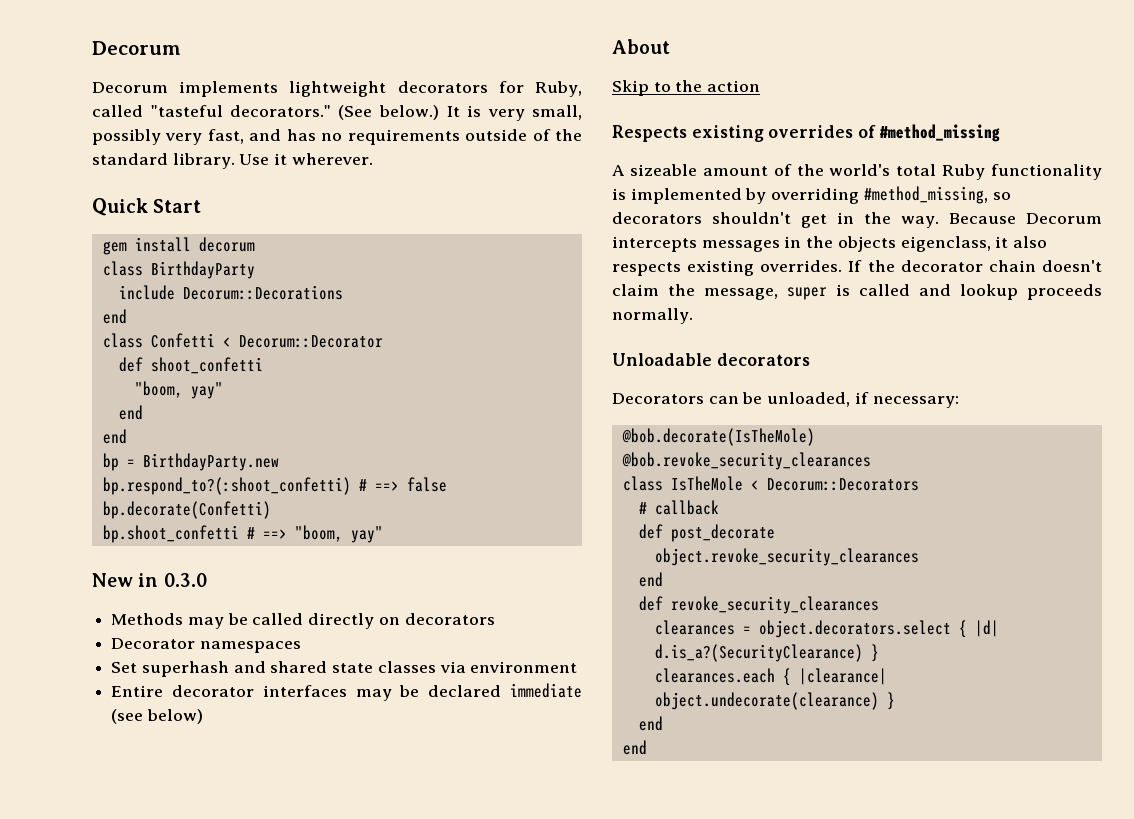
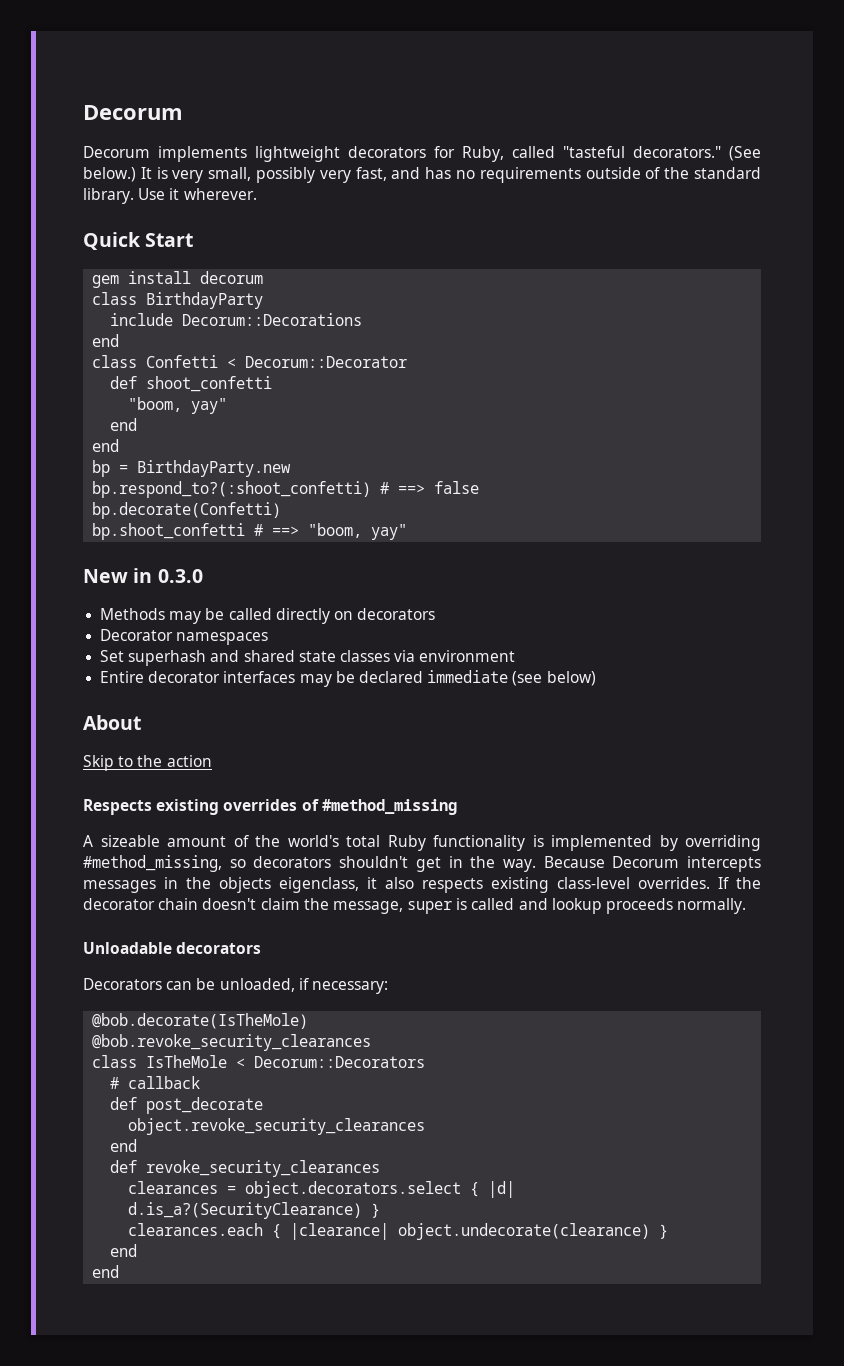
- Because Decorum intercepts messages in the objects eigenclass, it also respects existing overrides.
+ Because Decorum intercepts messages in the objects eigenclass, it also respects existing class-level overrides.

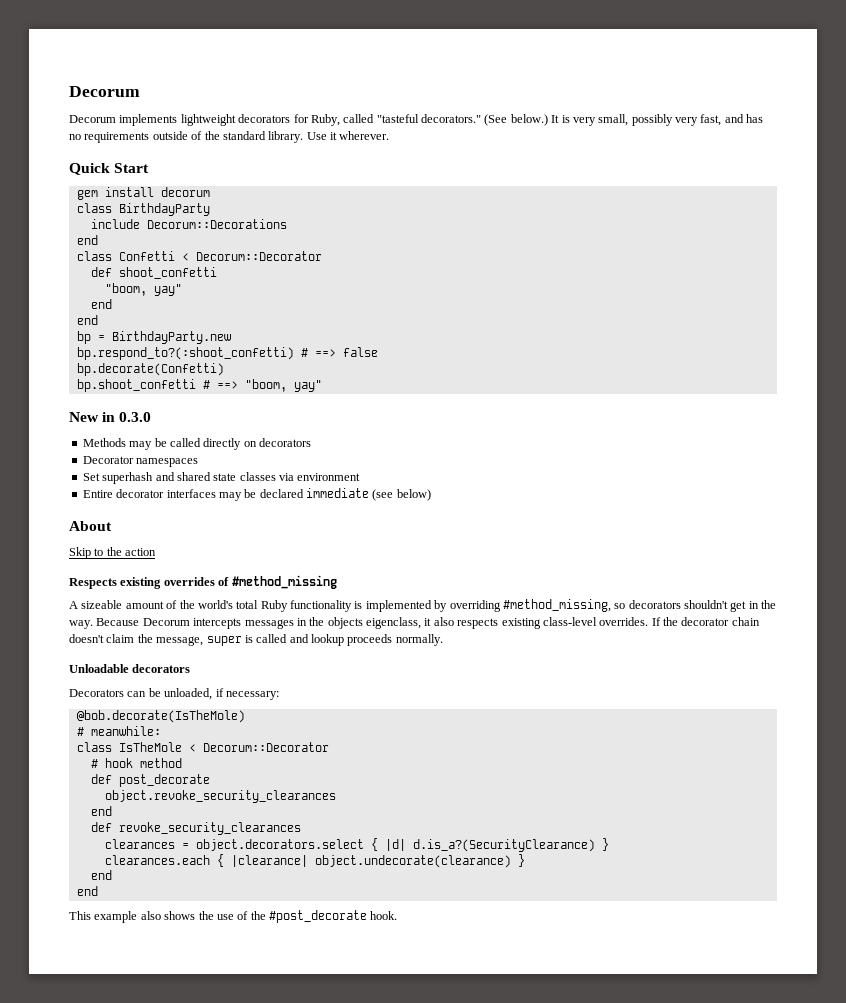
- @bob.revoke_security_clearances
+ # meanwhile:
- class IsTheMole < Decorum::Decorators
- # callback
+ class IsTheMole < Decorum::Decorator
+ # hook method
+ This example also shows the use of the #post_decorate hook.

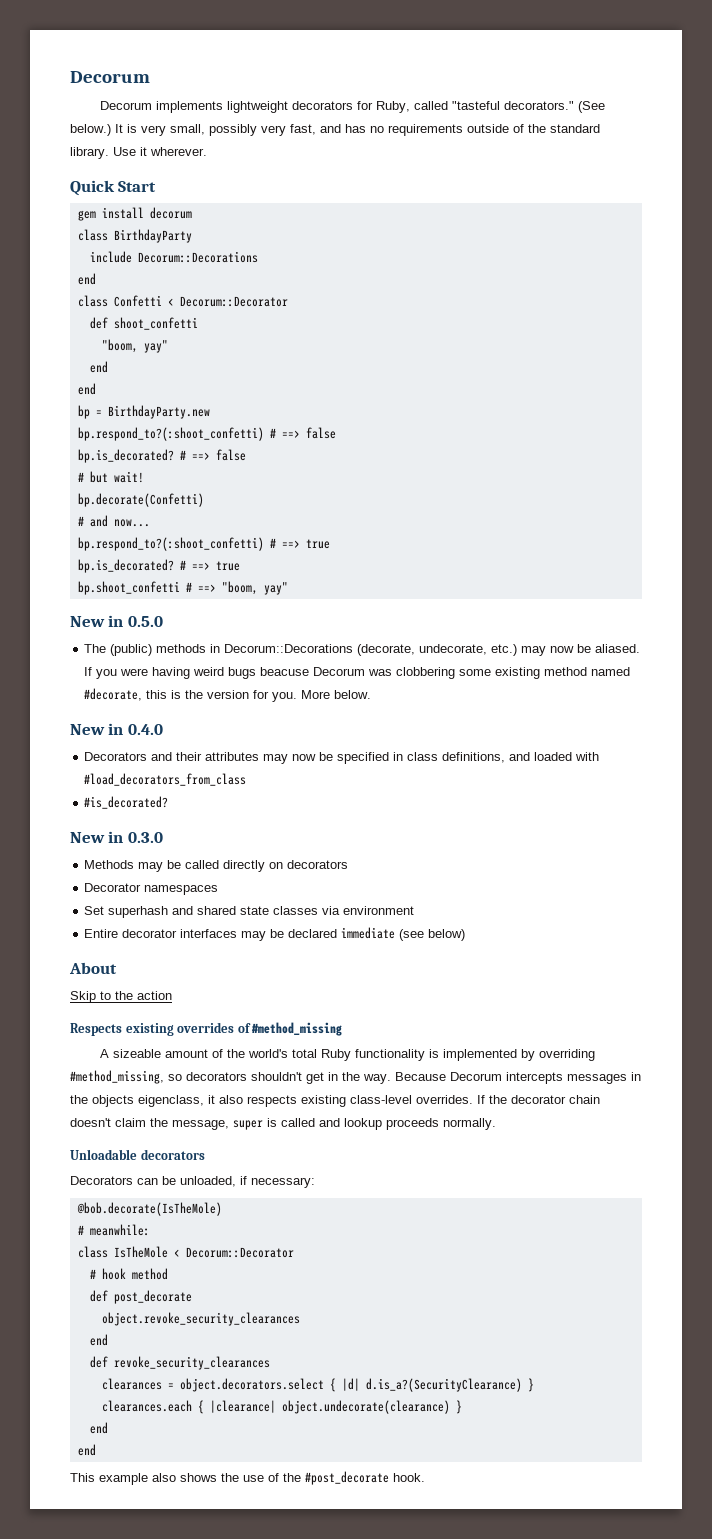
+ bp.is_decorated? # ==> false
+ # but wait!
  bp.decorate(Confetti)
+ # and now...
+ bp.respond_to?(:shoot_confetti) # ==> true
+ bp.is_decorated? # ==> true
+ New in 0.5.0
+ The (public) methods in Decorum::Decorations (decorate, undecorate, etc.) may now be aliased. If you were having weird bugs beacuse Decorum was clobbering some existing method named #decorate, this is the version for you. More below.
+ New in 0.4.0
+ Decorators and their attributes may now be specified in class definitions, and loaded with #load_decorators_from_class
+ #is_decorated?

